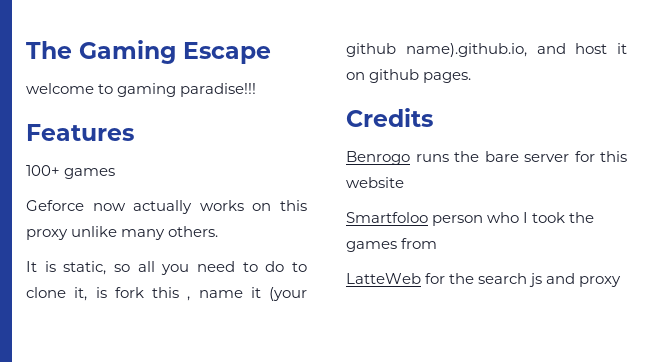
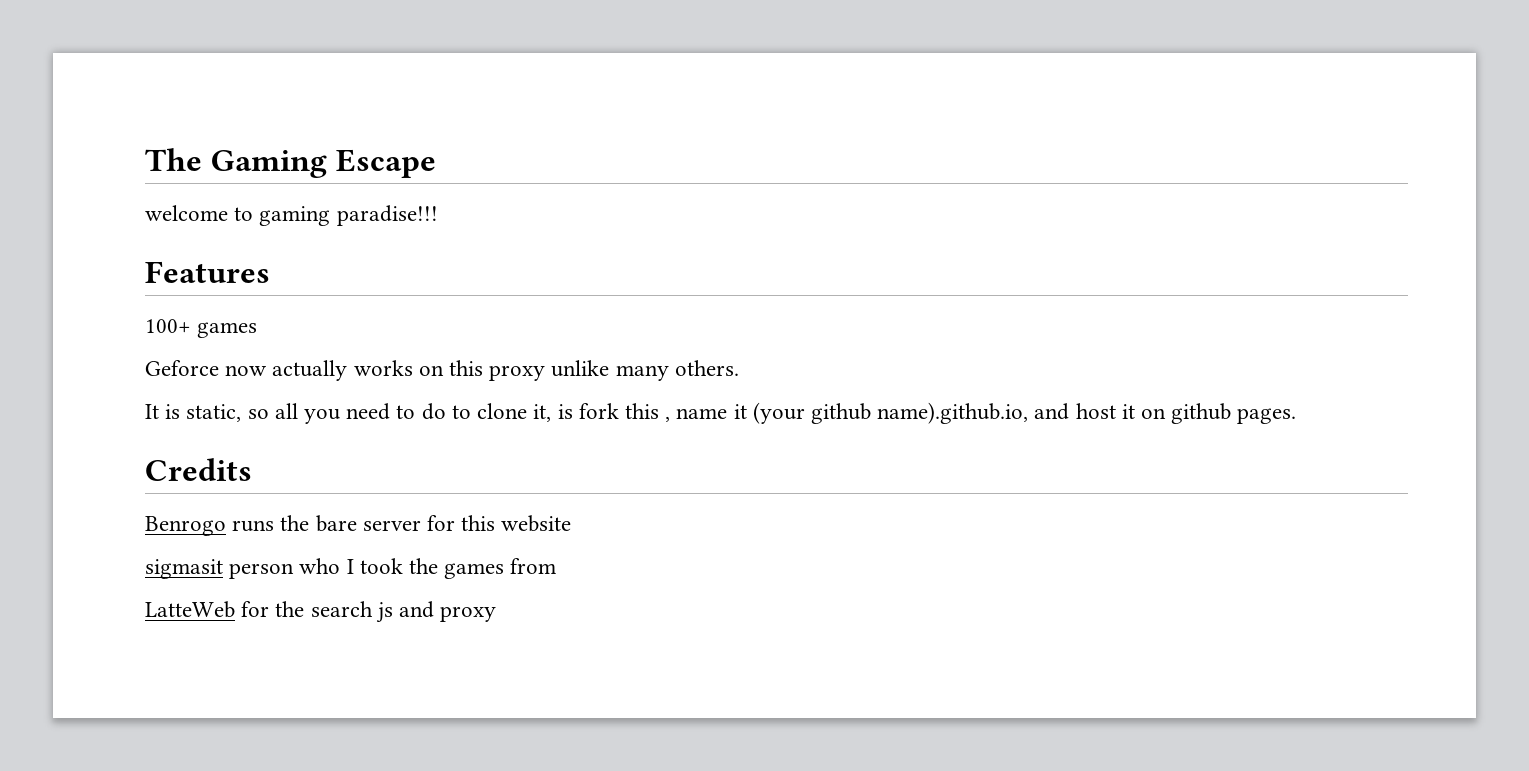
- Smartfoloo person who I took the games from
+ sigmasit person who I took the games from

